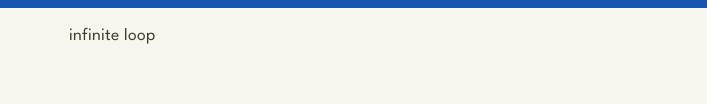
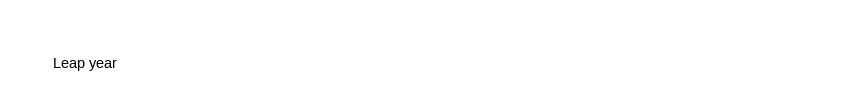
- infinite loop
+ Leap year

